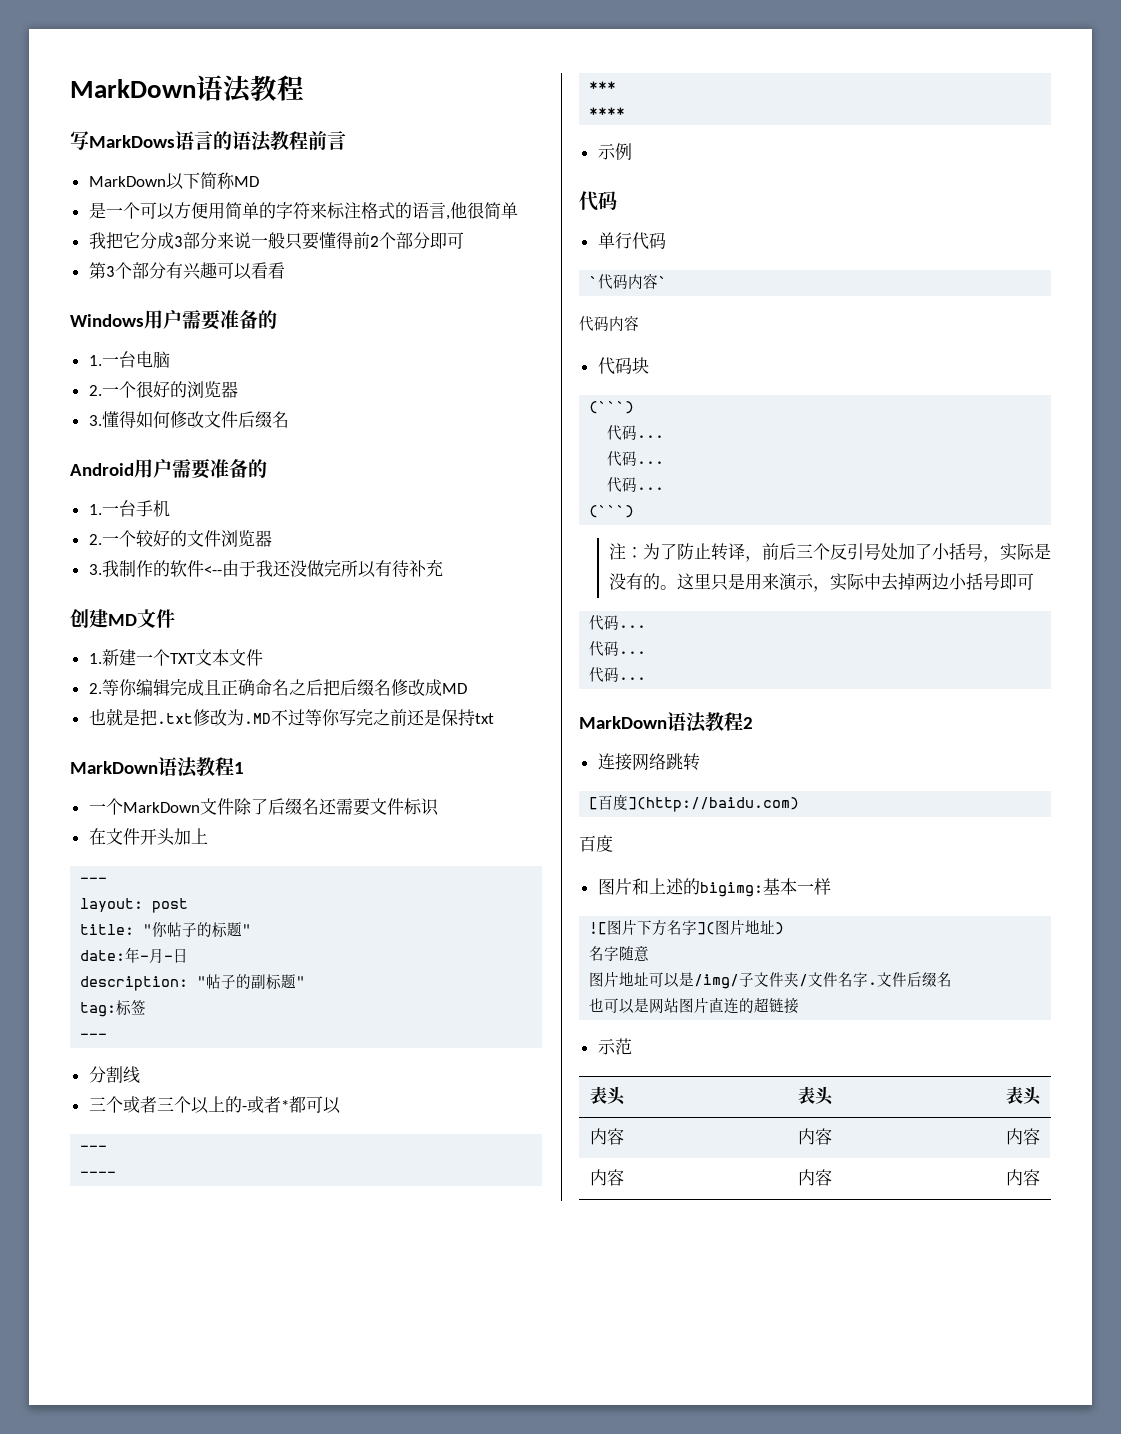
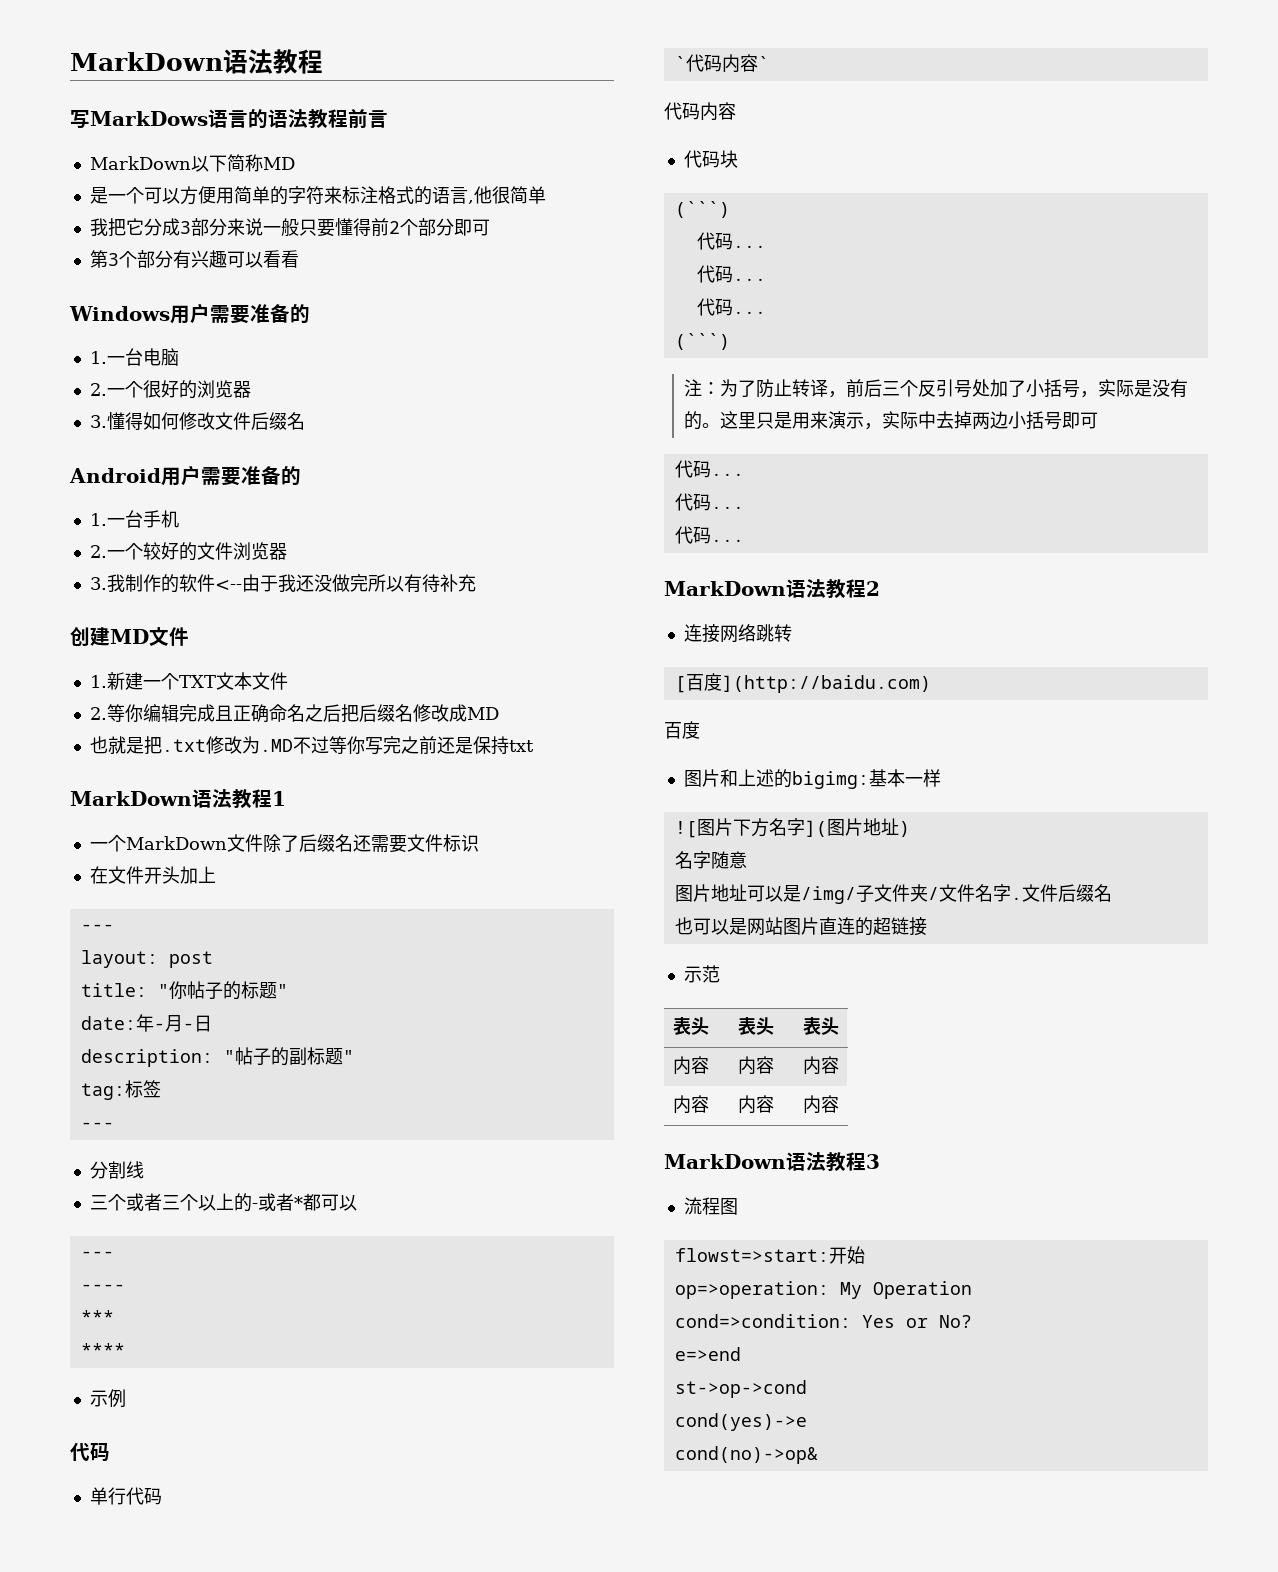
+ MarkDown语法教程3
+ 流程图
+ flowst=>start:开始
+ op=>operation: My Operation
+ cond=>condition: Yes or No?
+ e=>end
+ st->op->cond
+ cond(yes)->e
+ cond(no)->op&

